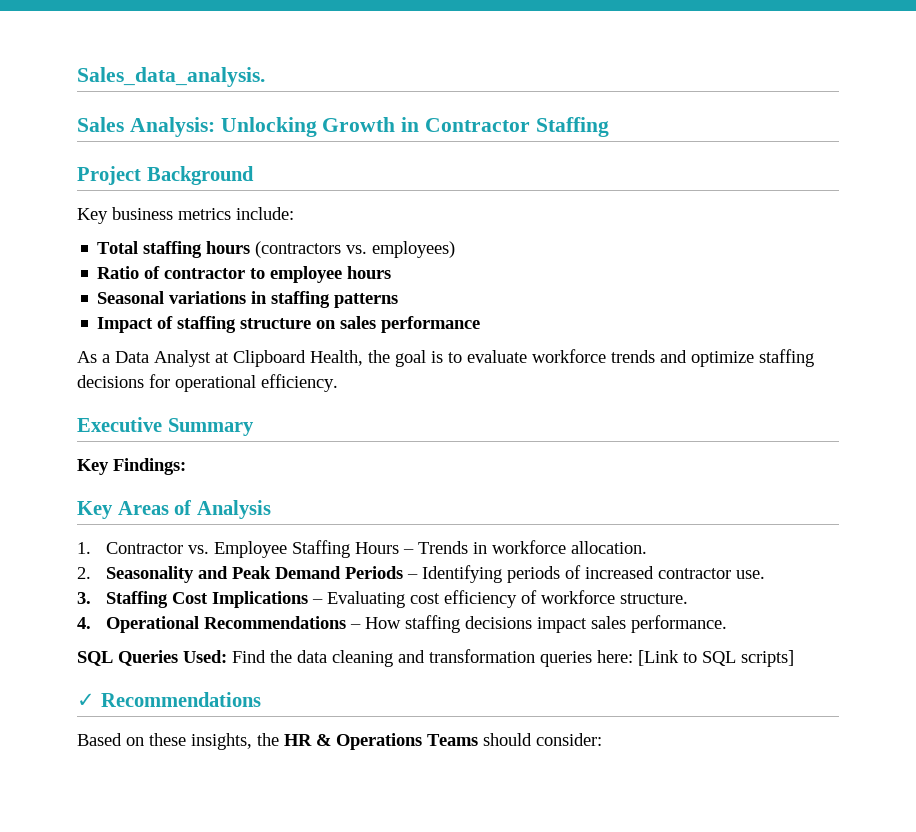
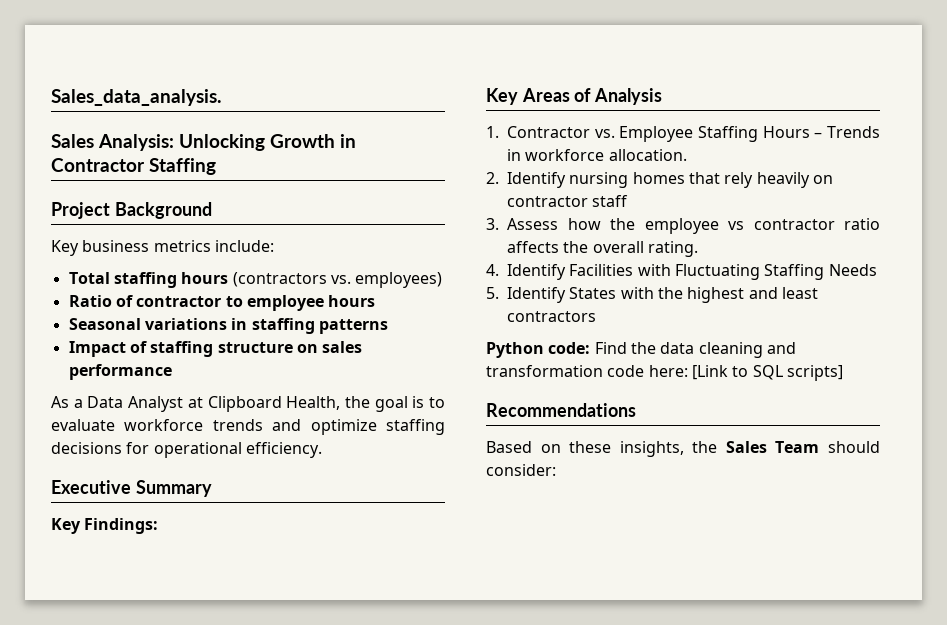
- 2. Seasonality and Peak Demand Periods – Identifying periods of increased contractor use.
- 3. Staffing Cost Implications – Evaluating cost efficiency of workforce structure.
- 4. Operational Recommendations – How staffing decisions impact sales performance.
- SQL Queries Used: Find the data cleaning and transformation queries here: [Link to SQL scripts]
+ 2. Identify nursing homes that rely heavily on contractor staff
+ 3. Assess how the employee vs contractor ratio affects the overall rating.
+ 4. Identify Facilities with Fluctuating Staffing Needs
+ 5. Identify States with the highest and least contractors
+ Python code: Find the data cleaning and transformation code here: [Link to SQL scripts]
- ✓ Recommendations
+ Recommendations
- Based on these insights, the HR & Operations Teams should consider:
+ Based on these insights, the Sales Team should consider:

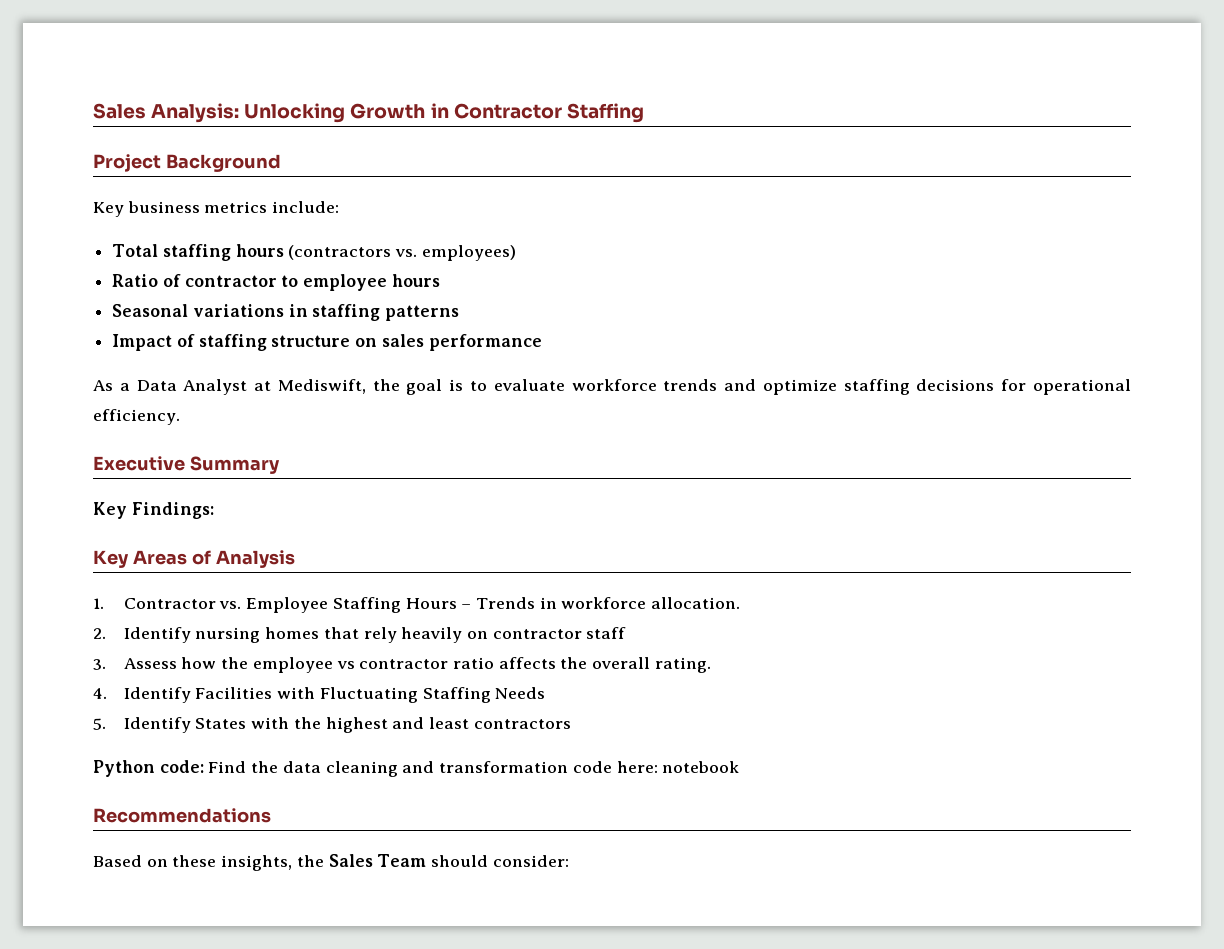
- Sales_data_analysis.
- As a Data Analyst at Clipboard Health, the goal is to evaluate workforce trends and optimize staffing decisions for operational efficiency.
+ As a Data Analyst at Mediswift, the goal is to evaluate workforce trends and optimize staffing decisions for operational efficiency.
- Python code: Find the data cleaning and transformation code here: [Link to SQL scripts]
+ Python code: Find the data cleaning and transformation code here: notebook

